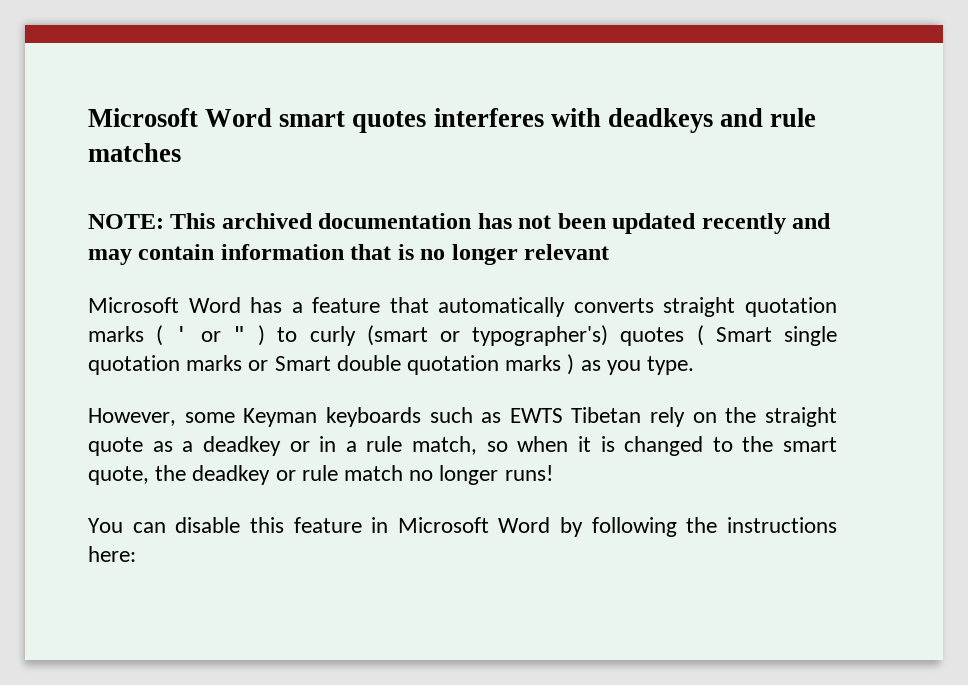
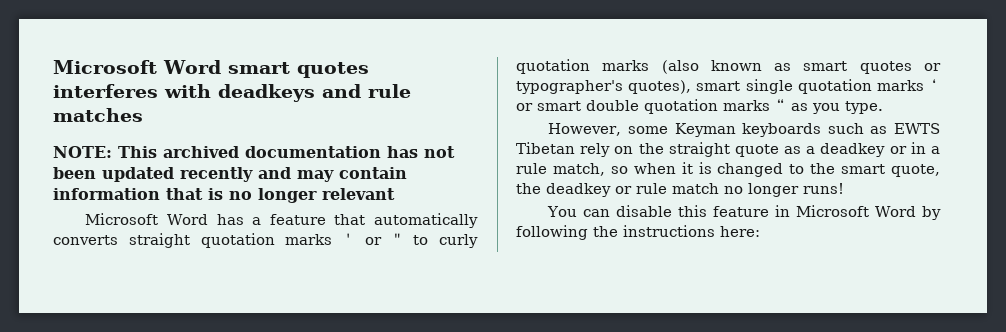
- Microsoft Word has a feature that automatically converts straight quotation marks ( ' or " ) to curly (smart or typographer's) quotes ( Smart single quotation marks or Smart double quotation marks ) as you type.
+ Microsoft Word has a feature that automatically converts straight quotation marks ' or " to curly quotation marks (also known as smart quotes or typographer's quotes), smart single quotation marks ‘ or smart double quotation marks “ as you type.

